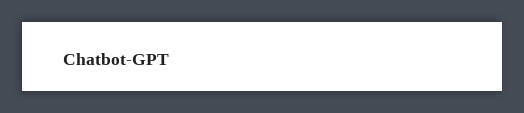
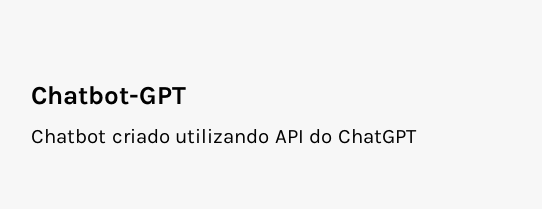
+ Chatbot criado utilizando API do ChatGPT

